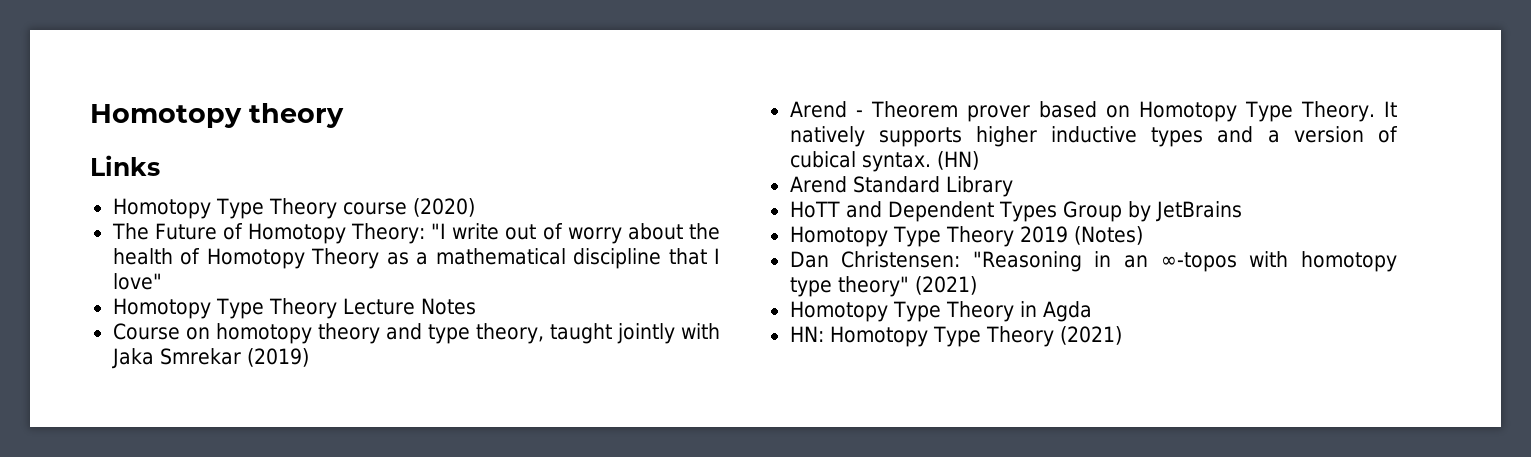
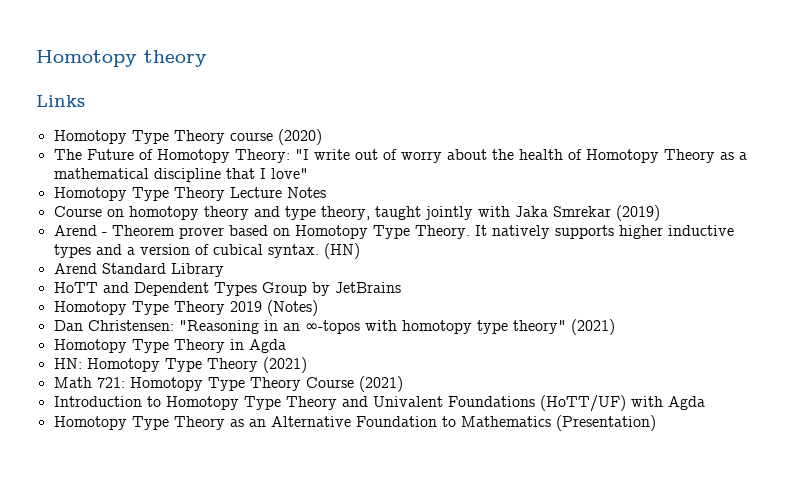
+ Math 721: Homotopy Type Theory Course (2021)
+ Introduction to Homotopy Type Theory and Univalent Foundations (HoTT/UF) with Agda
+ Homotopy Type Theory as an Alternative Foundation to Mathematics (Presentation)

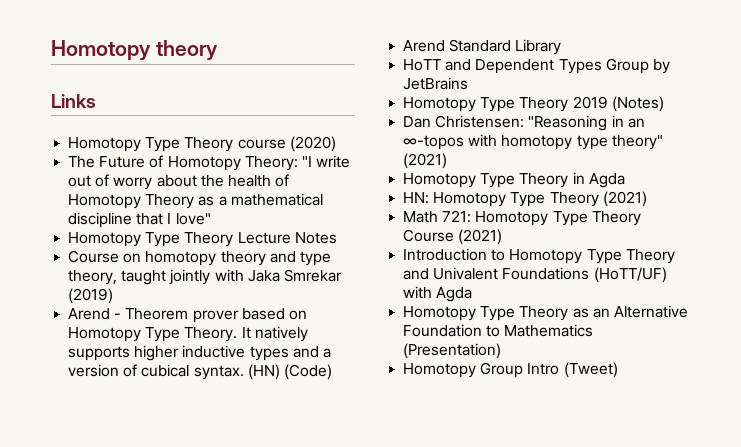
- (HN)
+ (HN) (Code)
+ Homotopy Group Intro (Tweet)

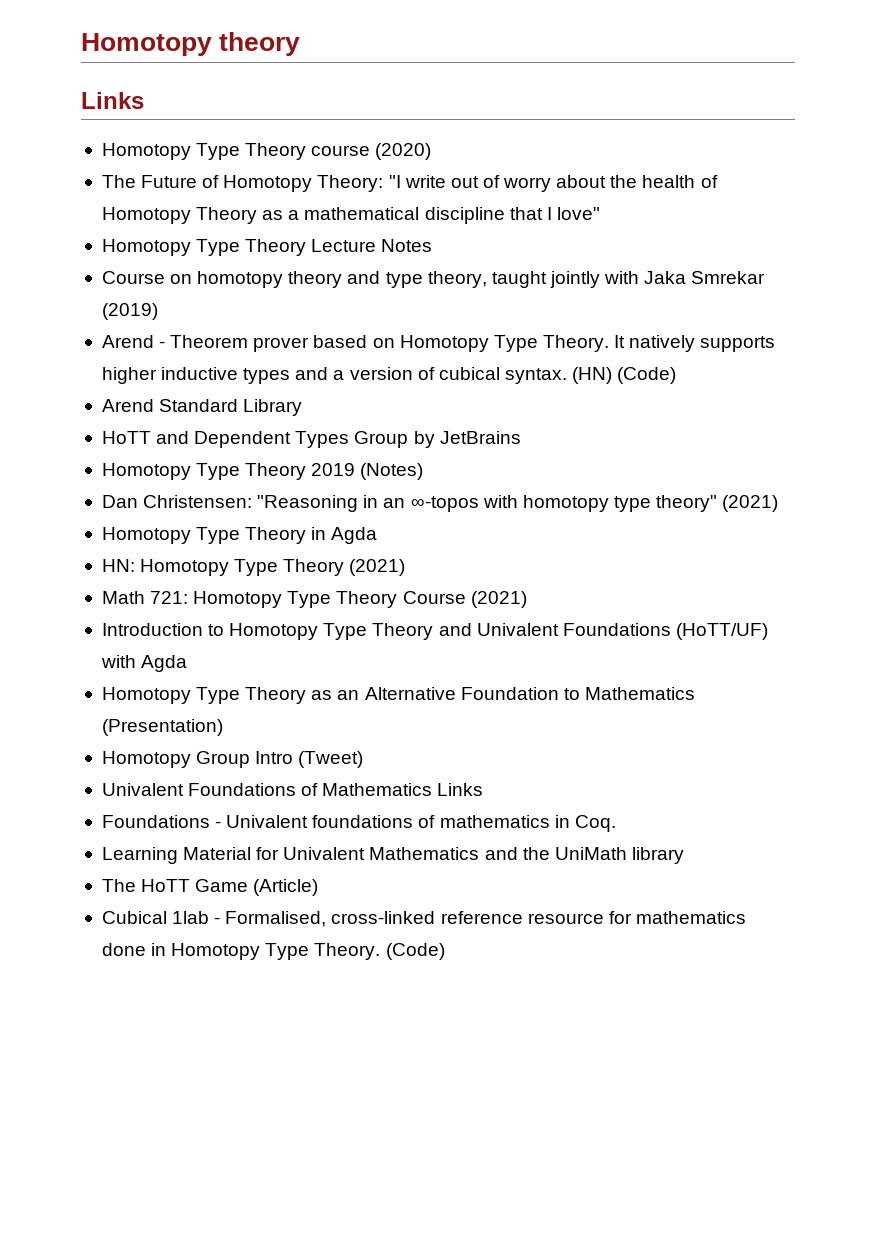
+ Univalent Foundations of Mathematics Links
+ Foundations - Univalent foundations of mathematics in Coq.
+ Learning Material for Univalent Mathematics and the UniMath library
+ The HoTT Game (Article)
+ Cubical 1lab - Formalised, cross-linked reference resource for mathematics done in Homotopy Type Theory. (Code)

